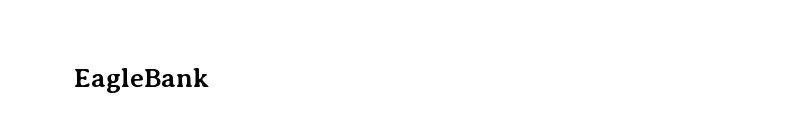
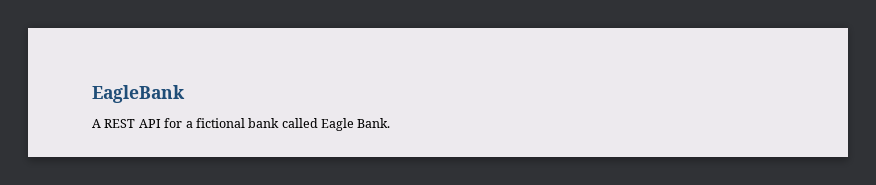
+ A REST API for a fictional bank called Eagle Bank.

